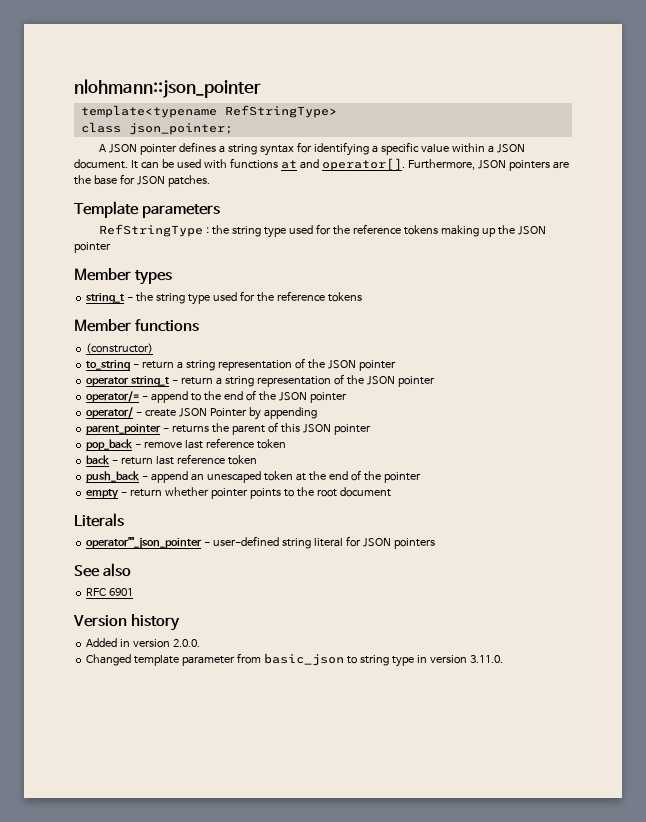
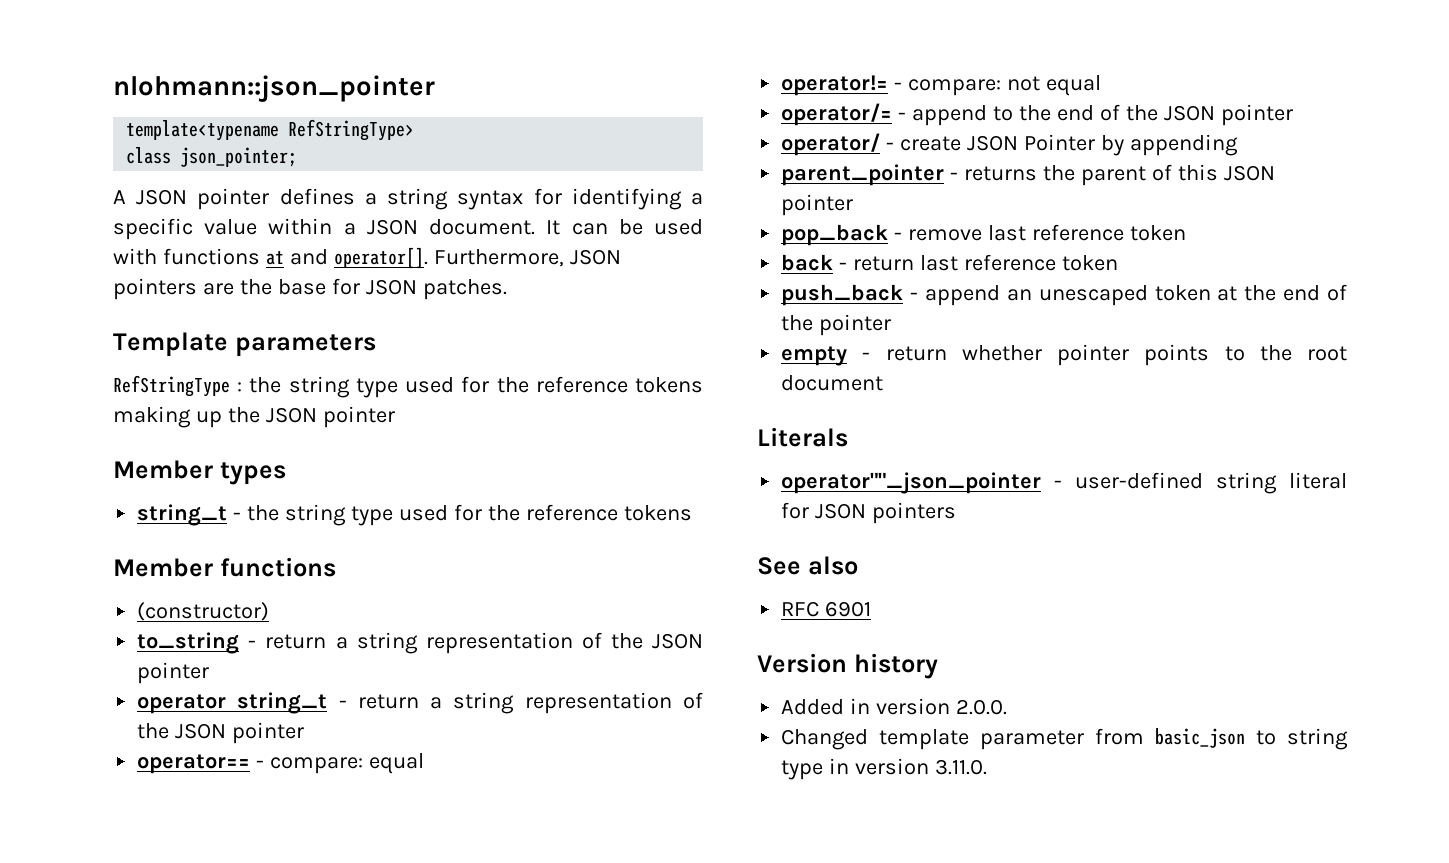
+ operator== - compare: equal
+ operator!= - compare: not equal

